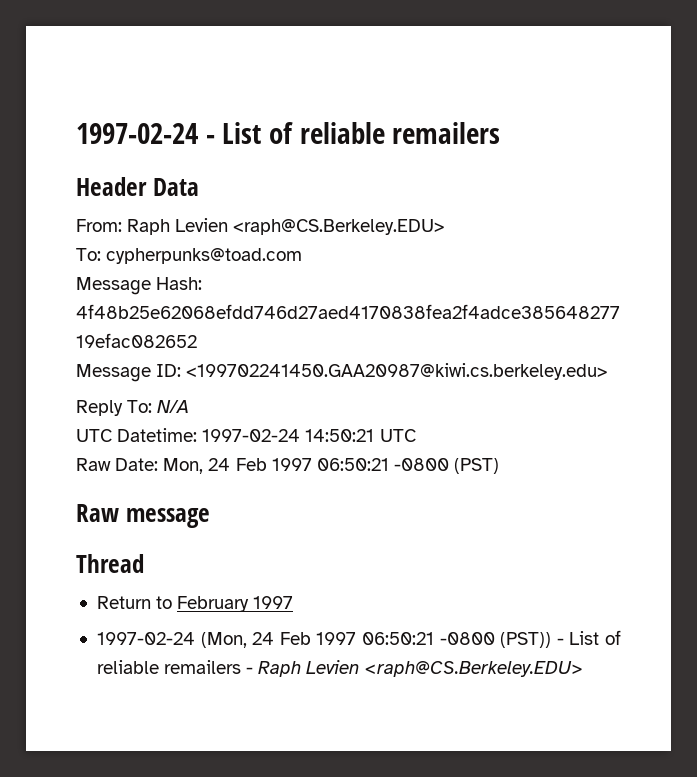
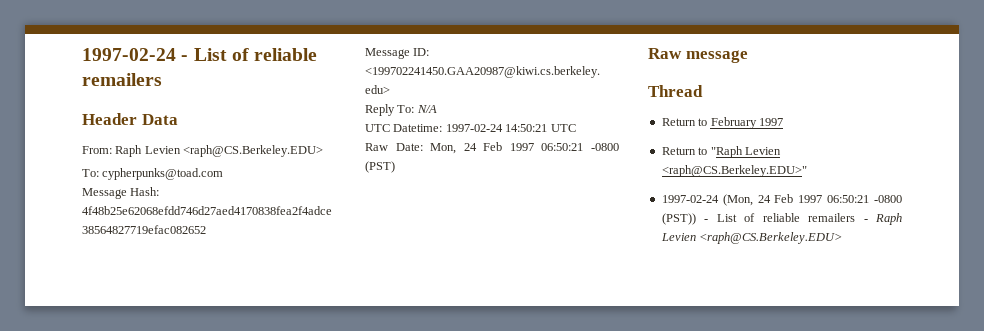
+ Return to "Raph Levien <raph@CS.Berkeley.EDU>"

